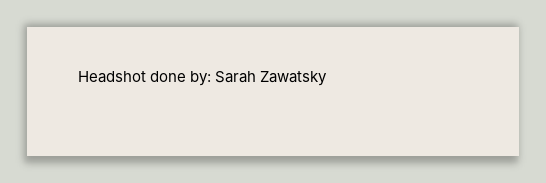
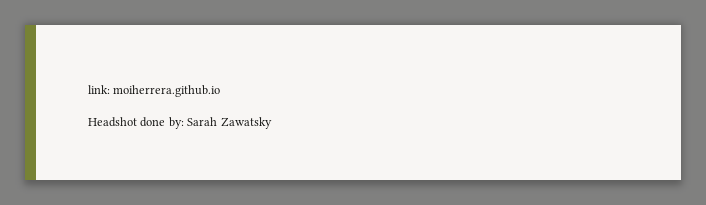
+ link: moiherrera.github.io

